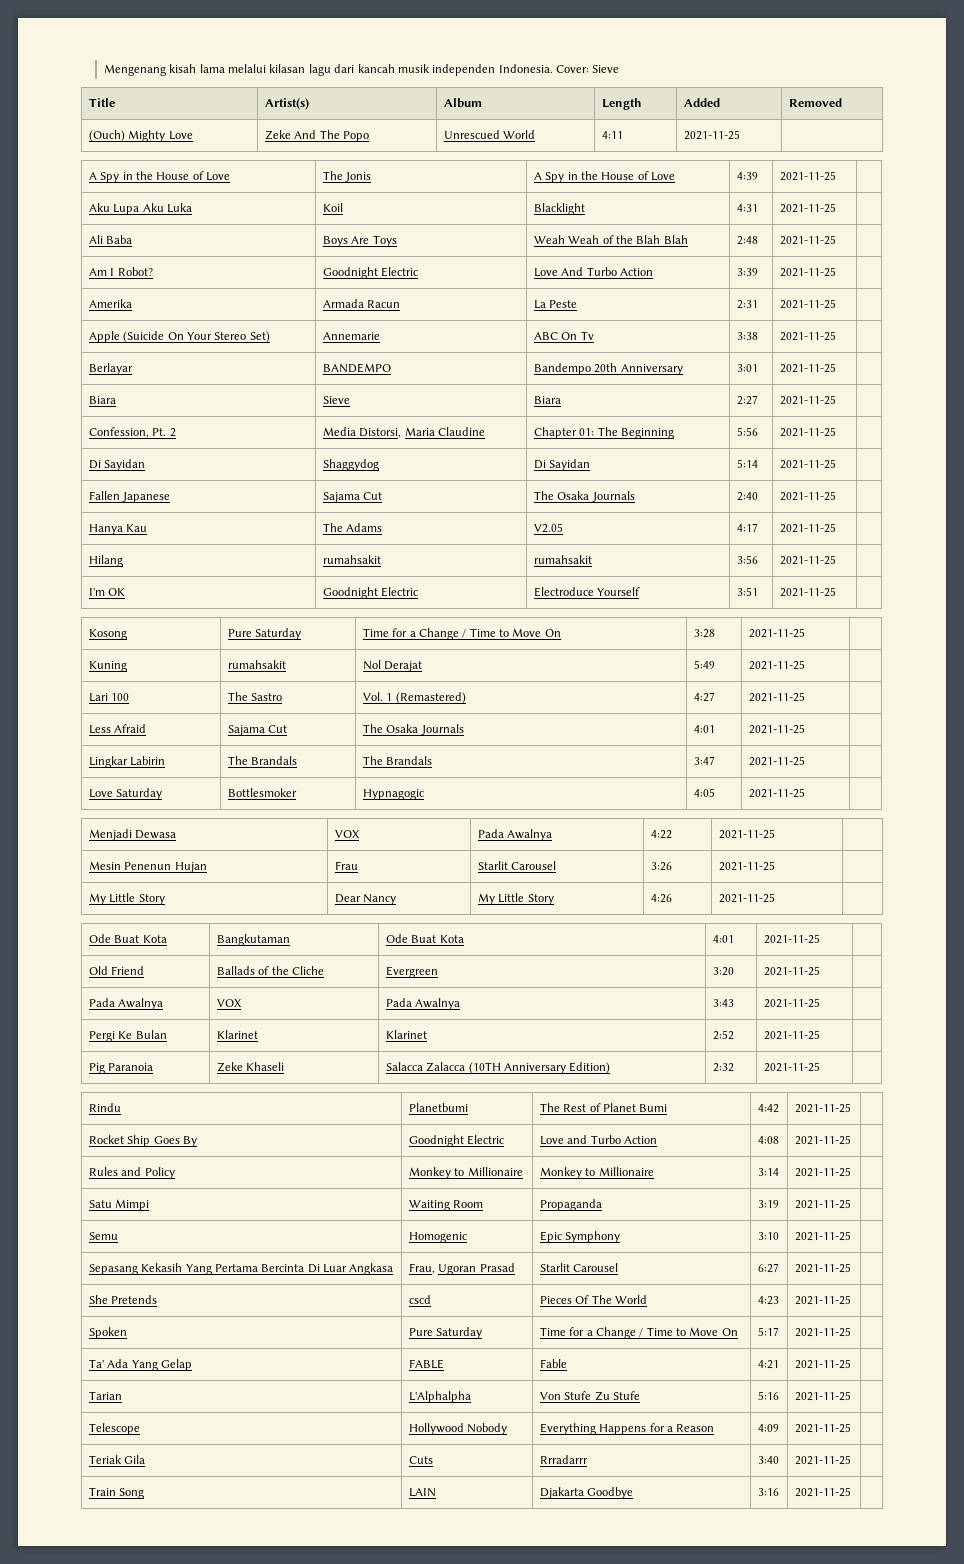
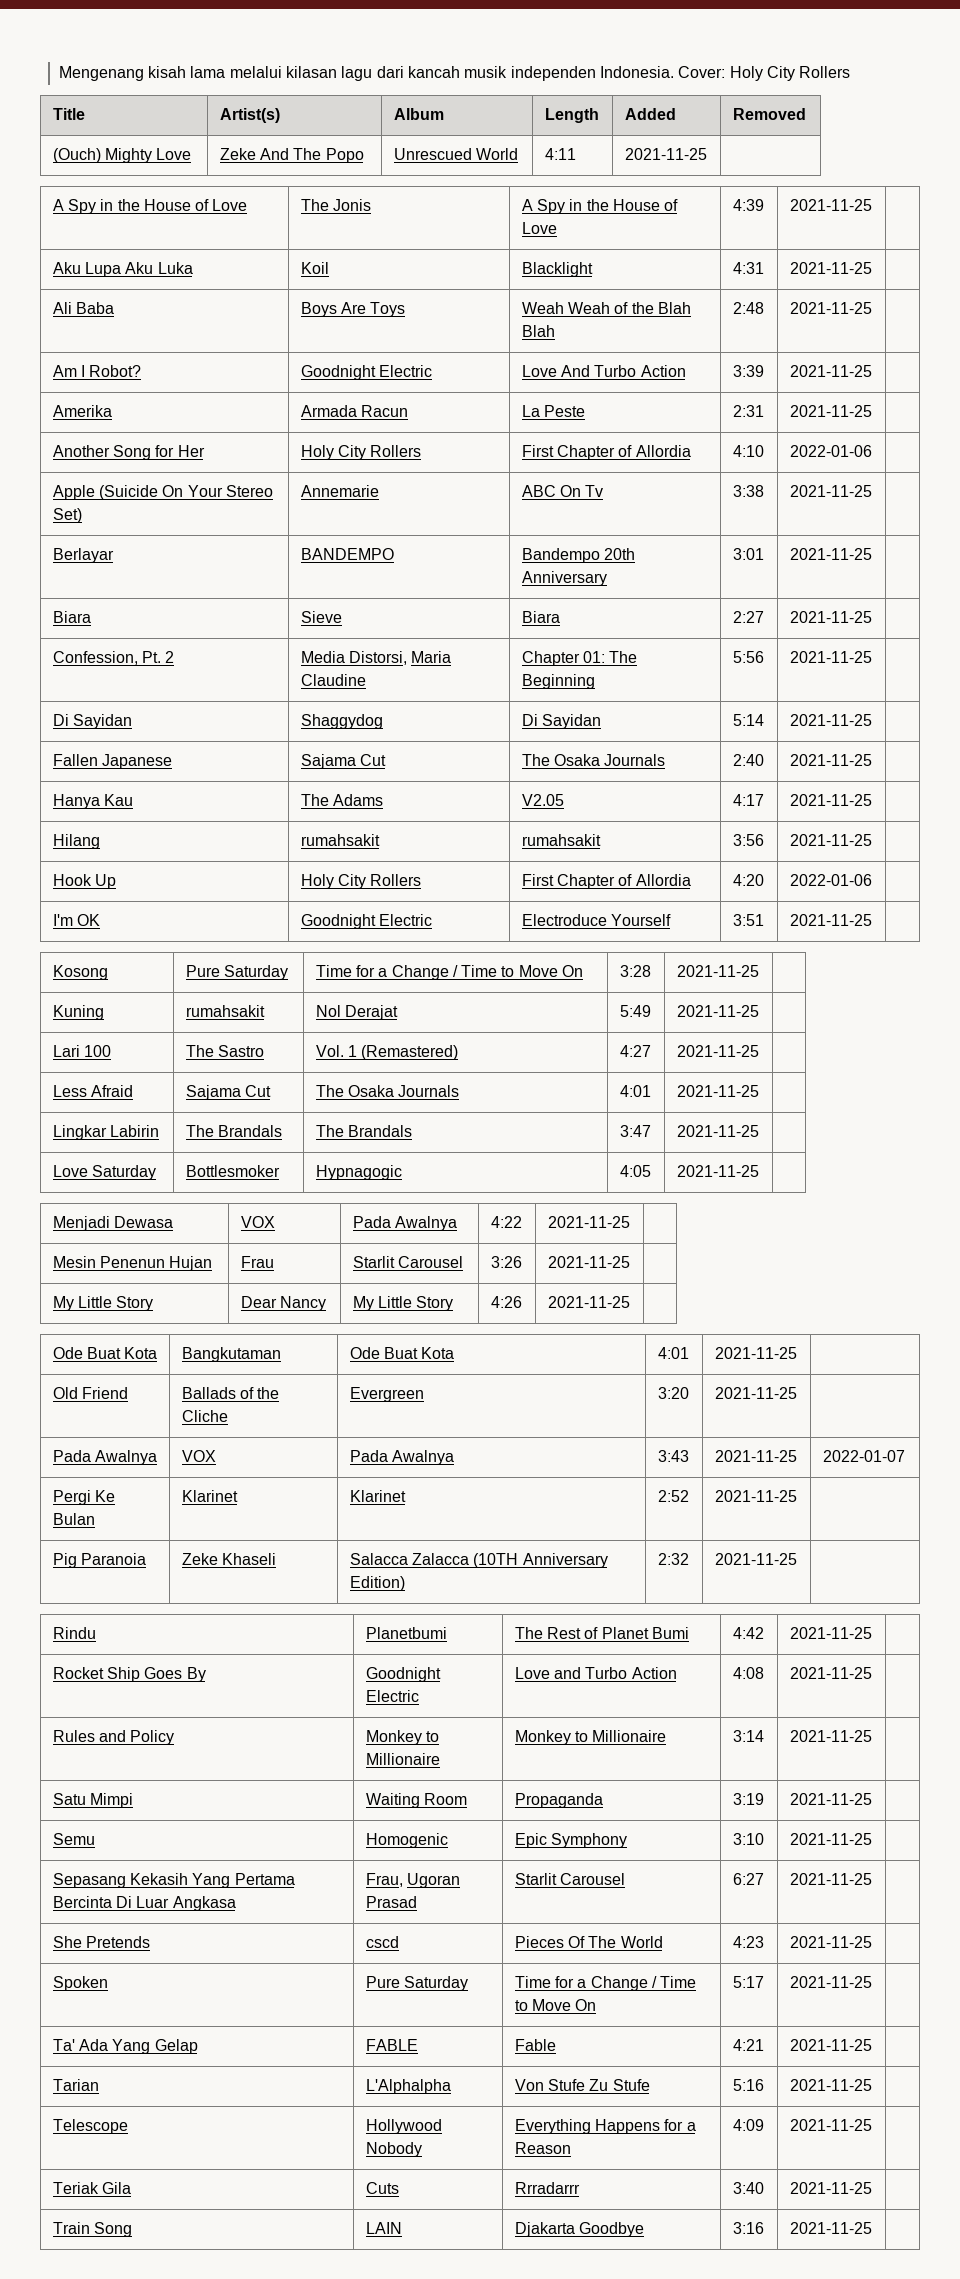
- Cover: Sieve
+ Cover: Holy City Rollers
+ Another Song for Her | Holy City Rollers | First Chapter of Allordia | 4:10 | 2022-01-06 |
+ Hook Up | Holy City Rollers | First Chapter of Allordia | 4:20 | 2022-01-06 |
- Pada Awalnya | VOX | Pada Awalnya | 3:43 | 2021-11-25 |
+ Pada Awalnya | VOX | Pada Awalnya | 3:43 | 2021-11-25 | 2022-01-07

